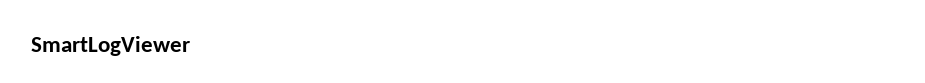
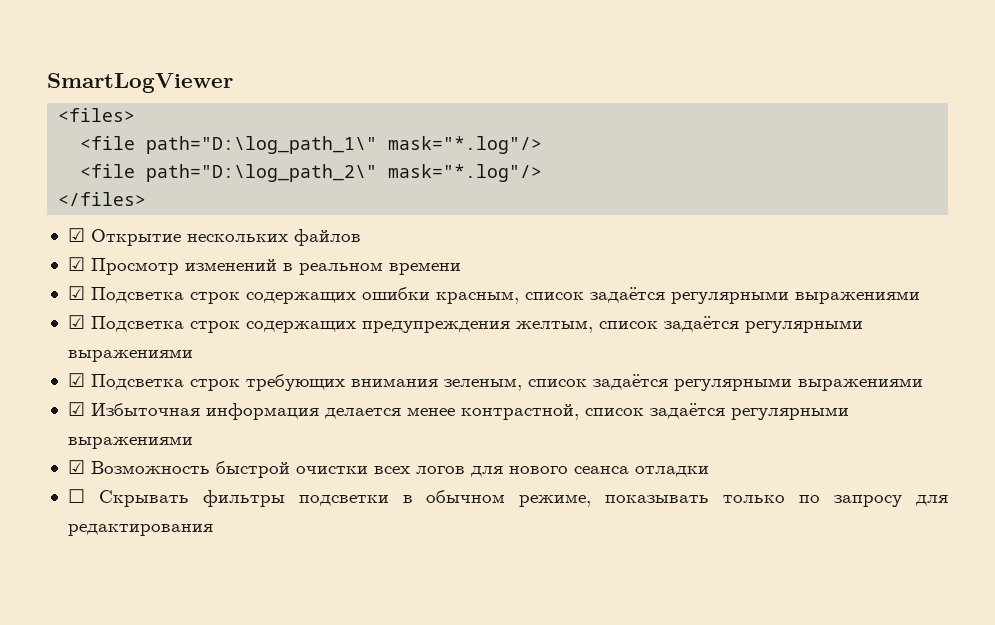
+ <files>
+ <file path="D:\log_path_1\" mask="*.log"/>
+ <file path="D:\log_path_2\" mask="*.log"/>
+ </files>
+ ☑ Открытие нескольких файлов
+ ☑ Просмотр изменений в реальном времени
+ ☑ Подсветка строк содержащих ошибки красным, список задаётся регулярными выражениями
+ ☑ Подсветка строк содержащих предупреждения желтым, список задаётся регулярными выражениями
+ ☑ Подсветка строк требующих внимания зеленым, список задаётся регулярными выражениями
+ ☑ Избыточная информация делается менее контрастной, список задаётся регулярными выражениями
+ ☑ Возможность быстрой очистки всех логов для нового сеанса отладки
+ ☐ Скрывать фильтры подсветки в обычном режиме, показывать только по запросу для редактирования

